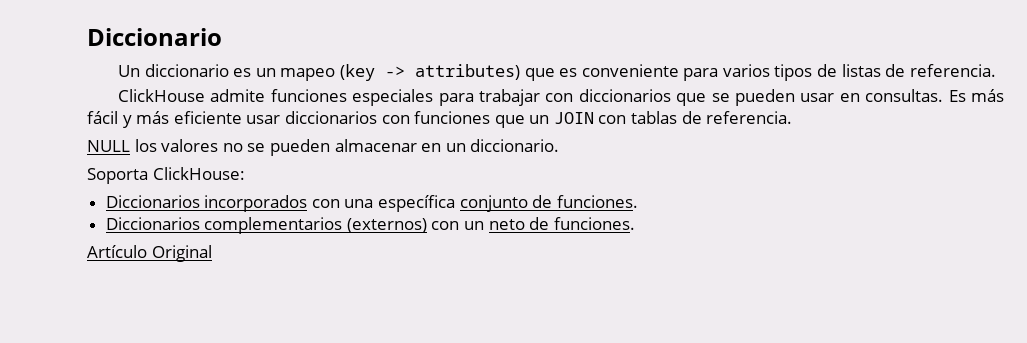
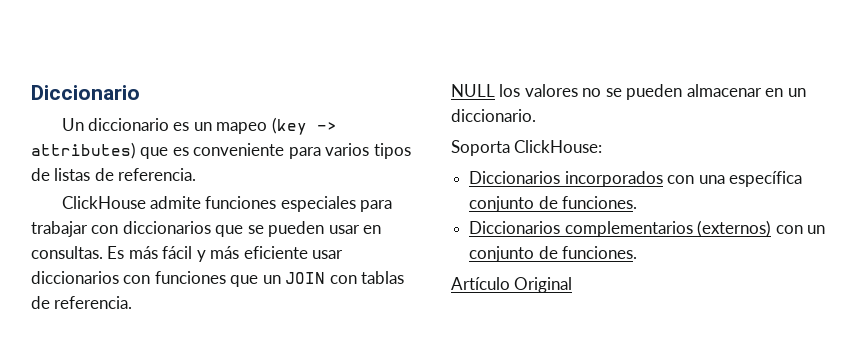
- Diccionarios complementarios (externos) con un neto de funciones.
+ Diccionarios complementarios (externos) con un conjunto de funciones.

